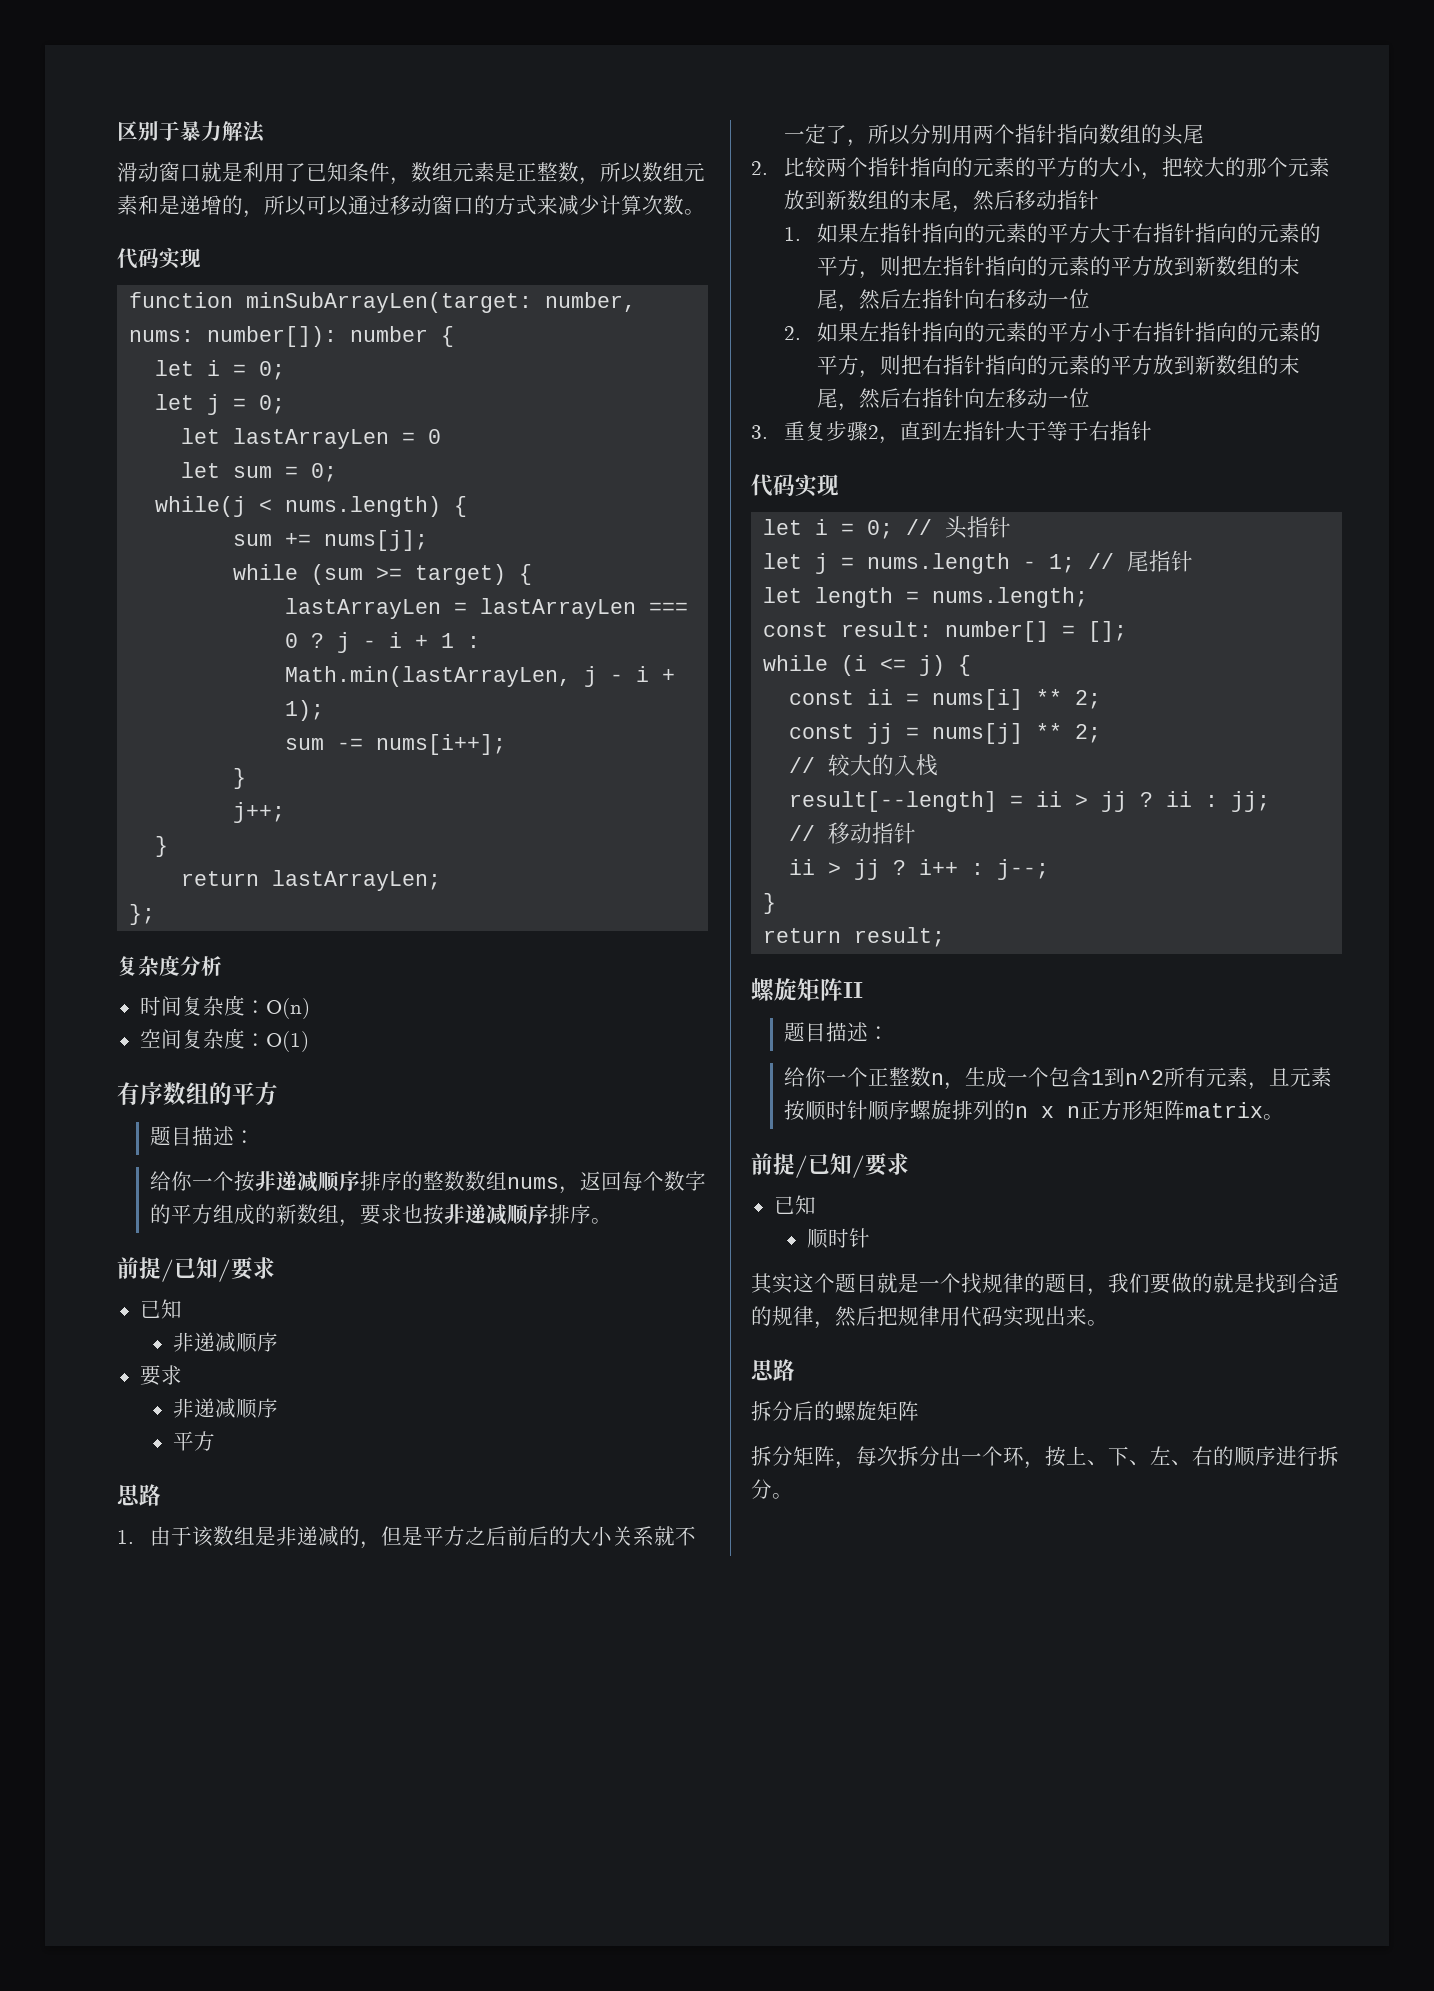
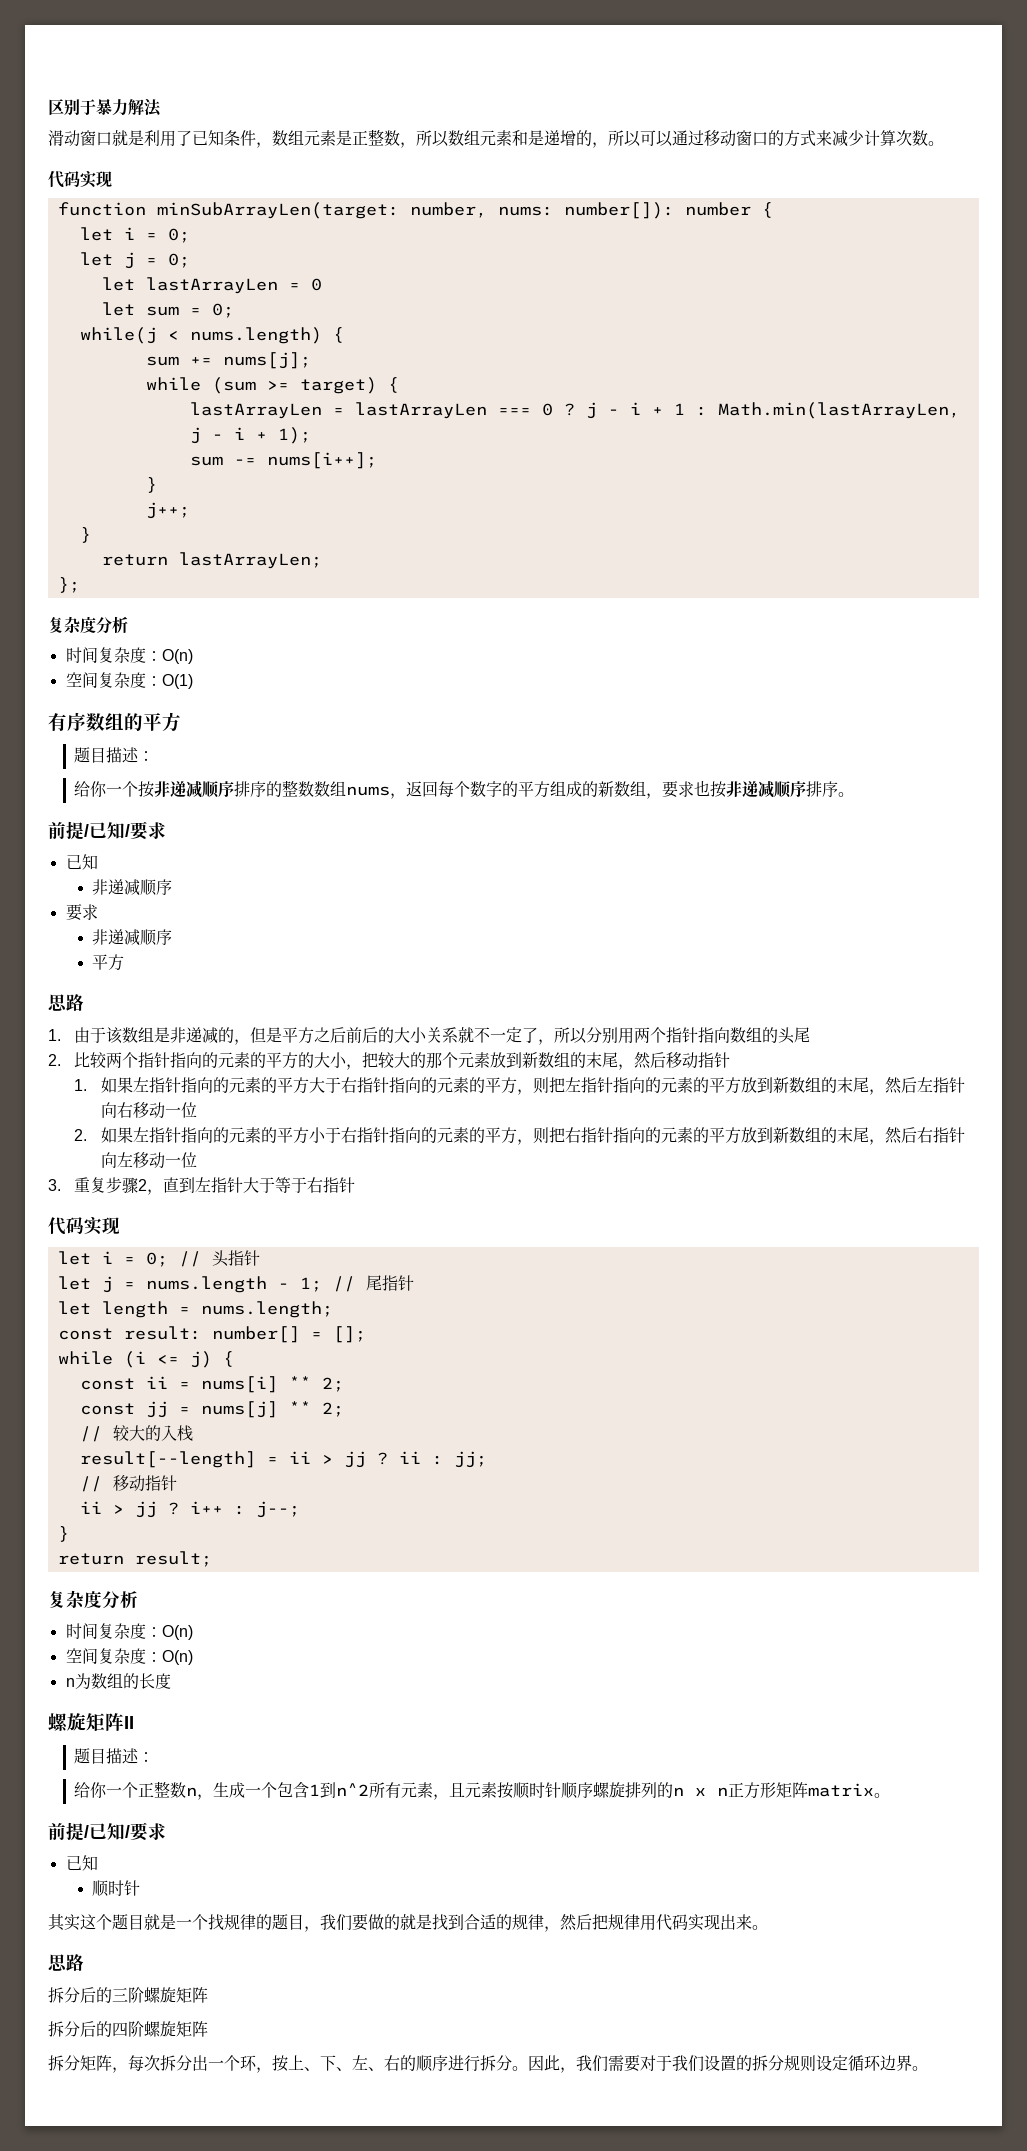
  return result;
+ 复杂度分析
+ 时间复杂度：O(n)
+ 空间复杂度：O(n)
+ n为数组的长度
- 拆分后的螺旋矩阵
+ 拆分后的三阶螺旋矩阵
+ 拆分后的四阶螺旋矩阵
+ 因此，我们需要对于我们设置的拆分规则设定循环边界。

